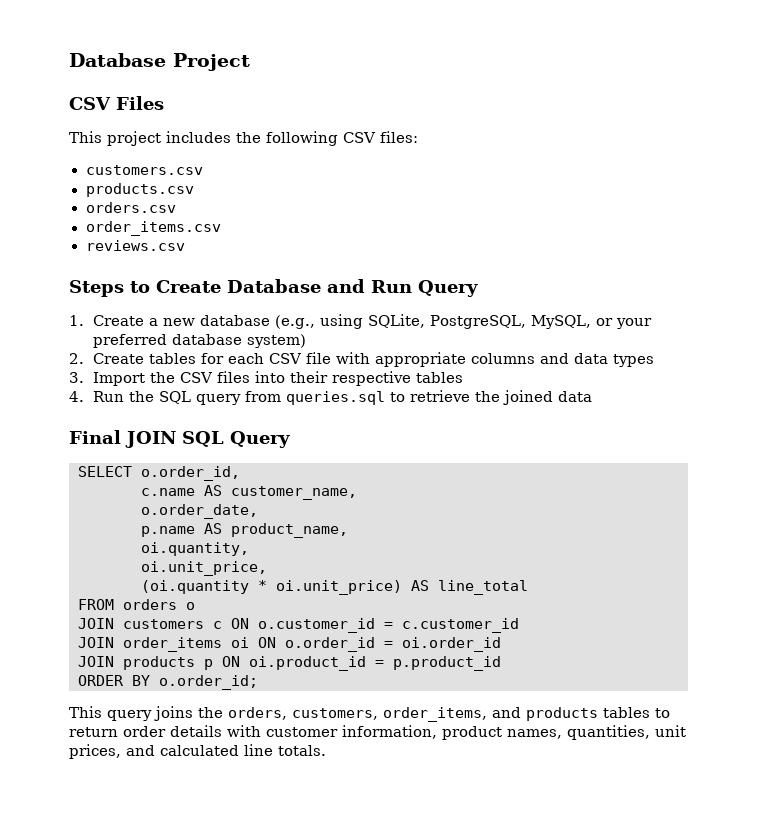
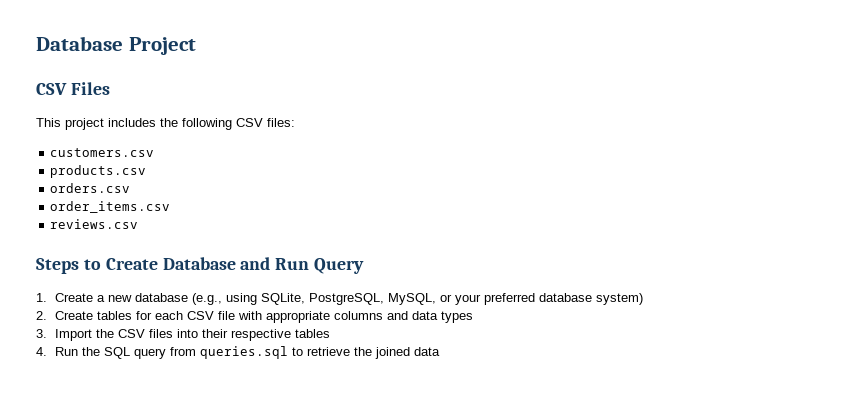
- Final JOIN SQL Query
- SELECT o.order_id,
- c.name AS customer_name,
- o.order_date,
- p.name AS product_name,
- oi.quantity,
- oi.unit_price,
- (oi.quantity * oi.unit_price) AS line_total
- FROM orders o
- JOIN customers c ON o.customer_id = c.customer_id
- JOIN order_items oi ON o.order_id = oi.order_id
- JOIN products p ON oi.product_id = p.product_id
- ORDER BY o.order_id;
- This query joins the orders, customers, order_items, and products tables to return order details with customer information, product names, quantities, unit prices, and calculated line totals.

